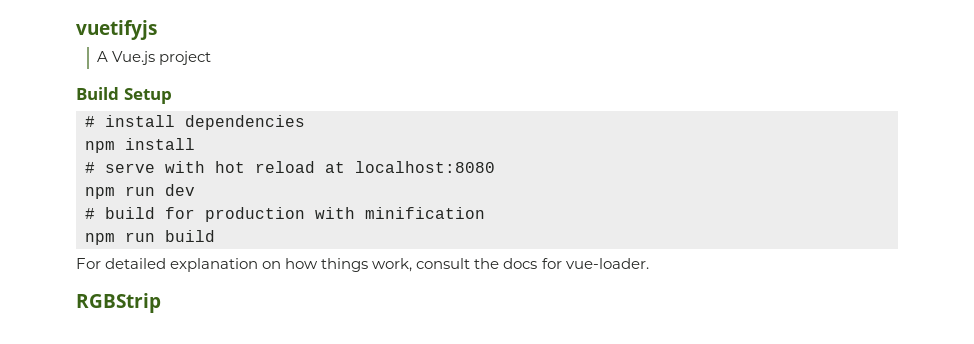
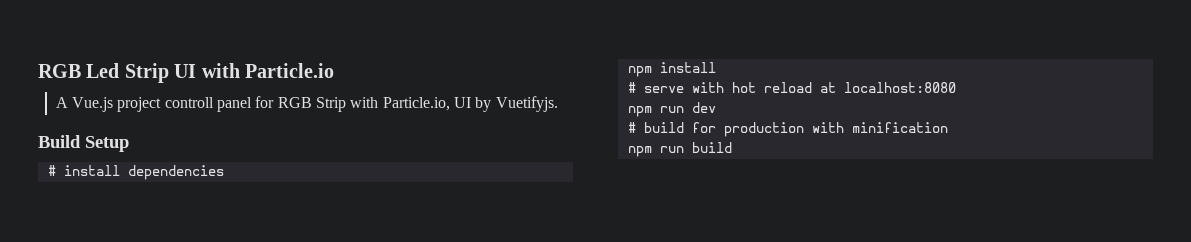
- vuetifyjs
- A Vue.js project
+ RGB Led Strip UI with Particle.io
+ A Vue.js project controll panel for RGB Strip with Particle.io, UI by Vuetifyjs.
- For detailed explanation on how things work, consult the docs for vue-loader.
- RGBStrip

